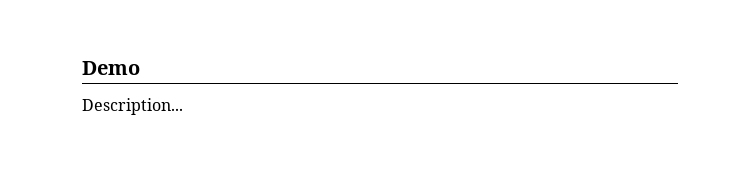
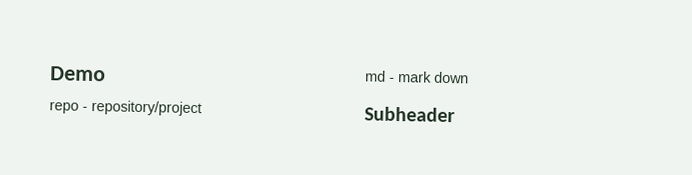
- Description...
+ repo - repository/project
+ md - mark down
+ Subheader

